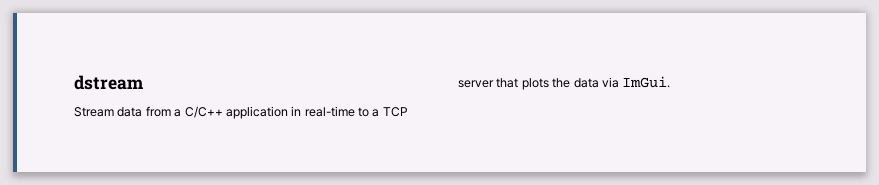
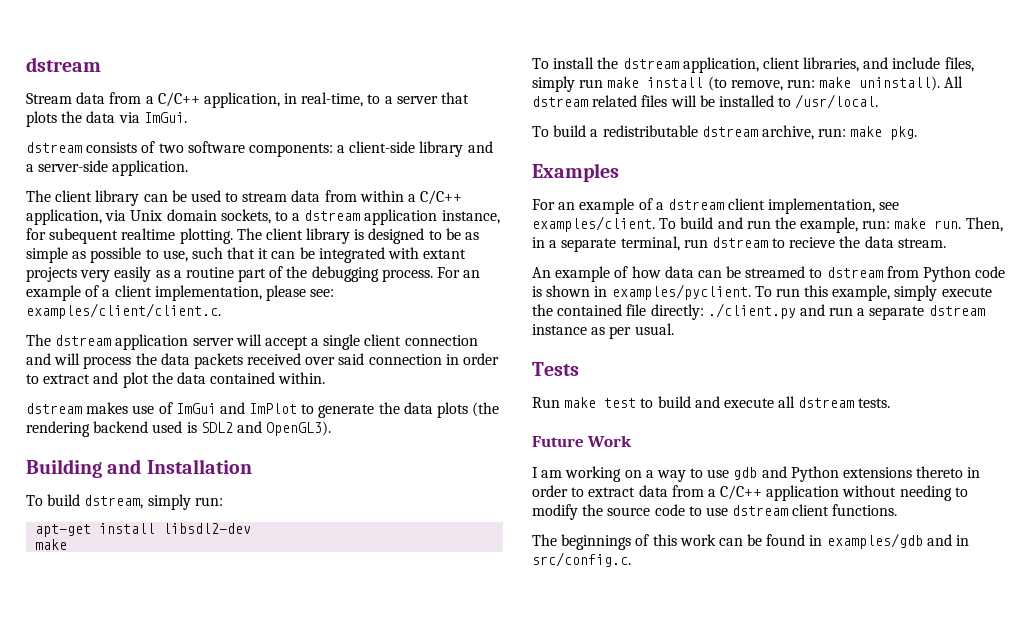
- Stream data from a C/C++ application in real-time to a TCP server that plots the data via ImGui.
+ Stream data from a C/C++ application, in real-time, to a server that plots the data via ImGui.
+ dstream consists of two software components: a client-side library and a server-side application.
+ The client library can be used to stream data from within a C/C++ application, via Unix domain sockets, to a dstream application instance, for subequent realtime plotting. The client library is designed to be as simple as possible to use, such that it can be integrated with extant projects very easily as a routine part of the debugging process. For an example of a client implementation, please see: examples/client/client.c.
+ The dstream application server will accept a single client connection and will process the data packets received over said connection in order to extract and plot the data contained within.
+ dstream makes use of ImGui and ImPlot to generate the data plots (the rendering backend used is SDL2 and OpenGL3).
+ Building and Installation
+ To build dstream, simply run:
+ apt-get install libsdl2-dev
+ make
+ To install the dstream application, client libraries, and include files, simply run make install (to remove, run: make uninstall). All dstream related files will be installed to /usr/local.
+ To build a redistributable dstream archive, run: make pkg.
+ Examples
+ For an example of a dstream client implementation, see examples/client. To build and run the example, run: make run. Then, in a separate terminal, run dstream to recieve the data stream.
+ An example of how data can be streamed to dstream from Python code is shown in examples/pyclient. To run this example, simply execute the contained file directly: ./client.py and run a separate dstream instance as per usual.
+ Tests
+ Run make test to build and execute all dstream tests.
+ Future Work
+ I am working on a way to use gdb and Python extensions thereto in order to extract data from a C/C++ application without needing to modify the source code to use dstream client functions.
+ The beginnings of this work can be found in examples/gdb and in src/config.c.

